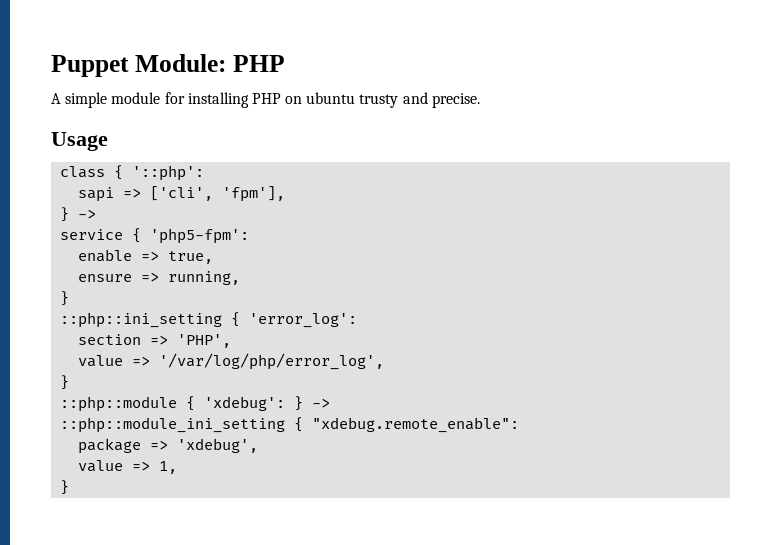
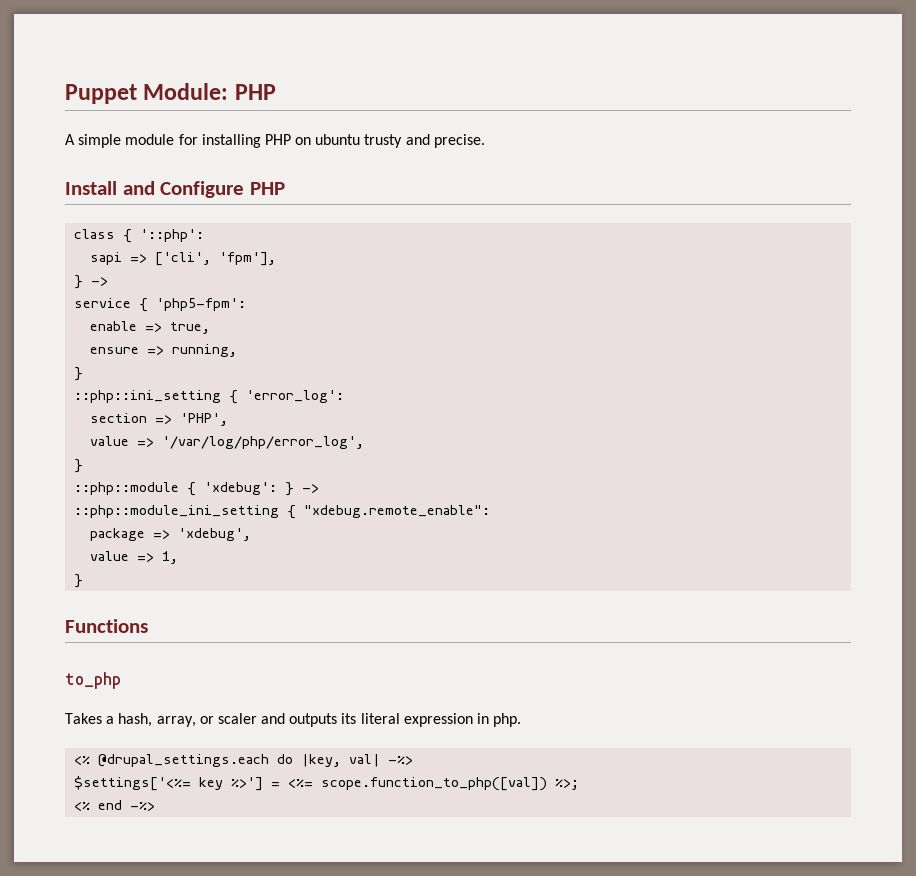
- Usage
+ Install and Configure PHP
+ Functions
+ to_php
+ Takes a hash, array, or scaler and outputs its literal expression in php.
+ <% @drupal_settings.each do |key, val| -%>
+ $settings['<%= key %>'] = <%= scope.function_to_php([val]) %>;
+ <% end -%>

